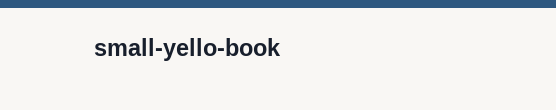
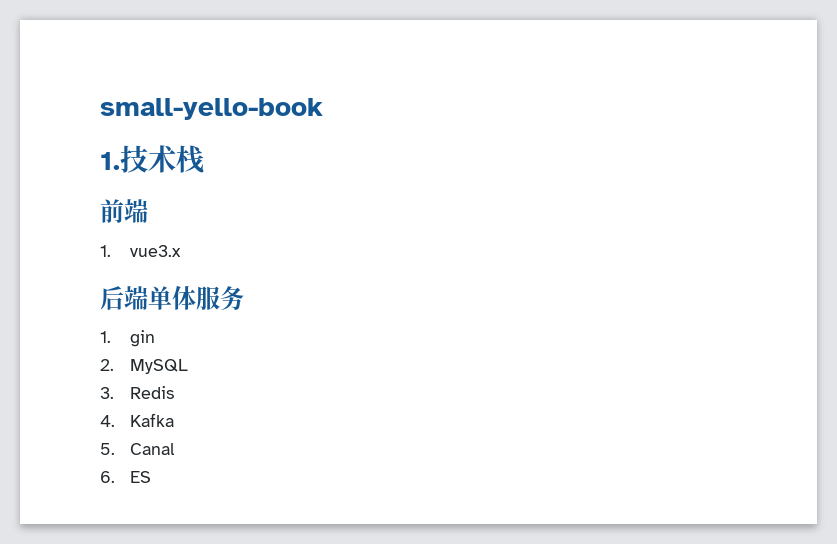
+ 1.技术栈
+ 前端
+ 1. vue3.x
+ 后端单体服务
+ 1. gin
+ 2. MySQL
+ 3. Redis
+ 4. Kafka
+ 5. Canal
+ 6. ES

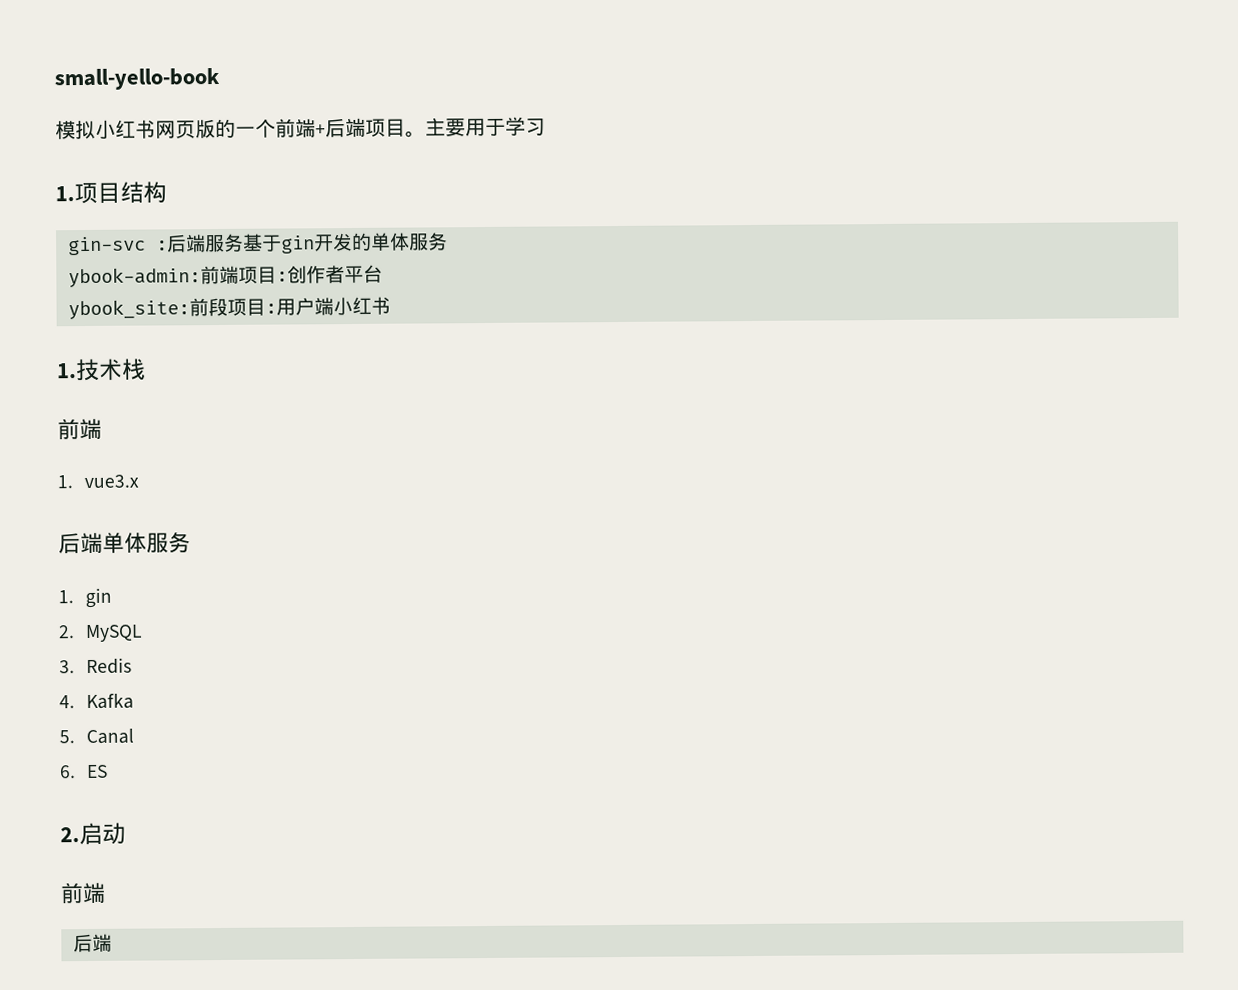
+ 模拟小红书网页版的一个前端+后端项目。主要用于学习
+ 1.项目结构
+ gin-svc :后端服务基于gin开发的单体服务
+ ybook-admin:前端项目:创作者平台
+ ybook_site:前段项目:用户端小红书
+ 2.启动
+ 前端
+ 后端

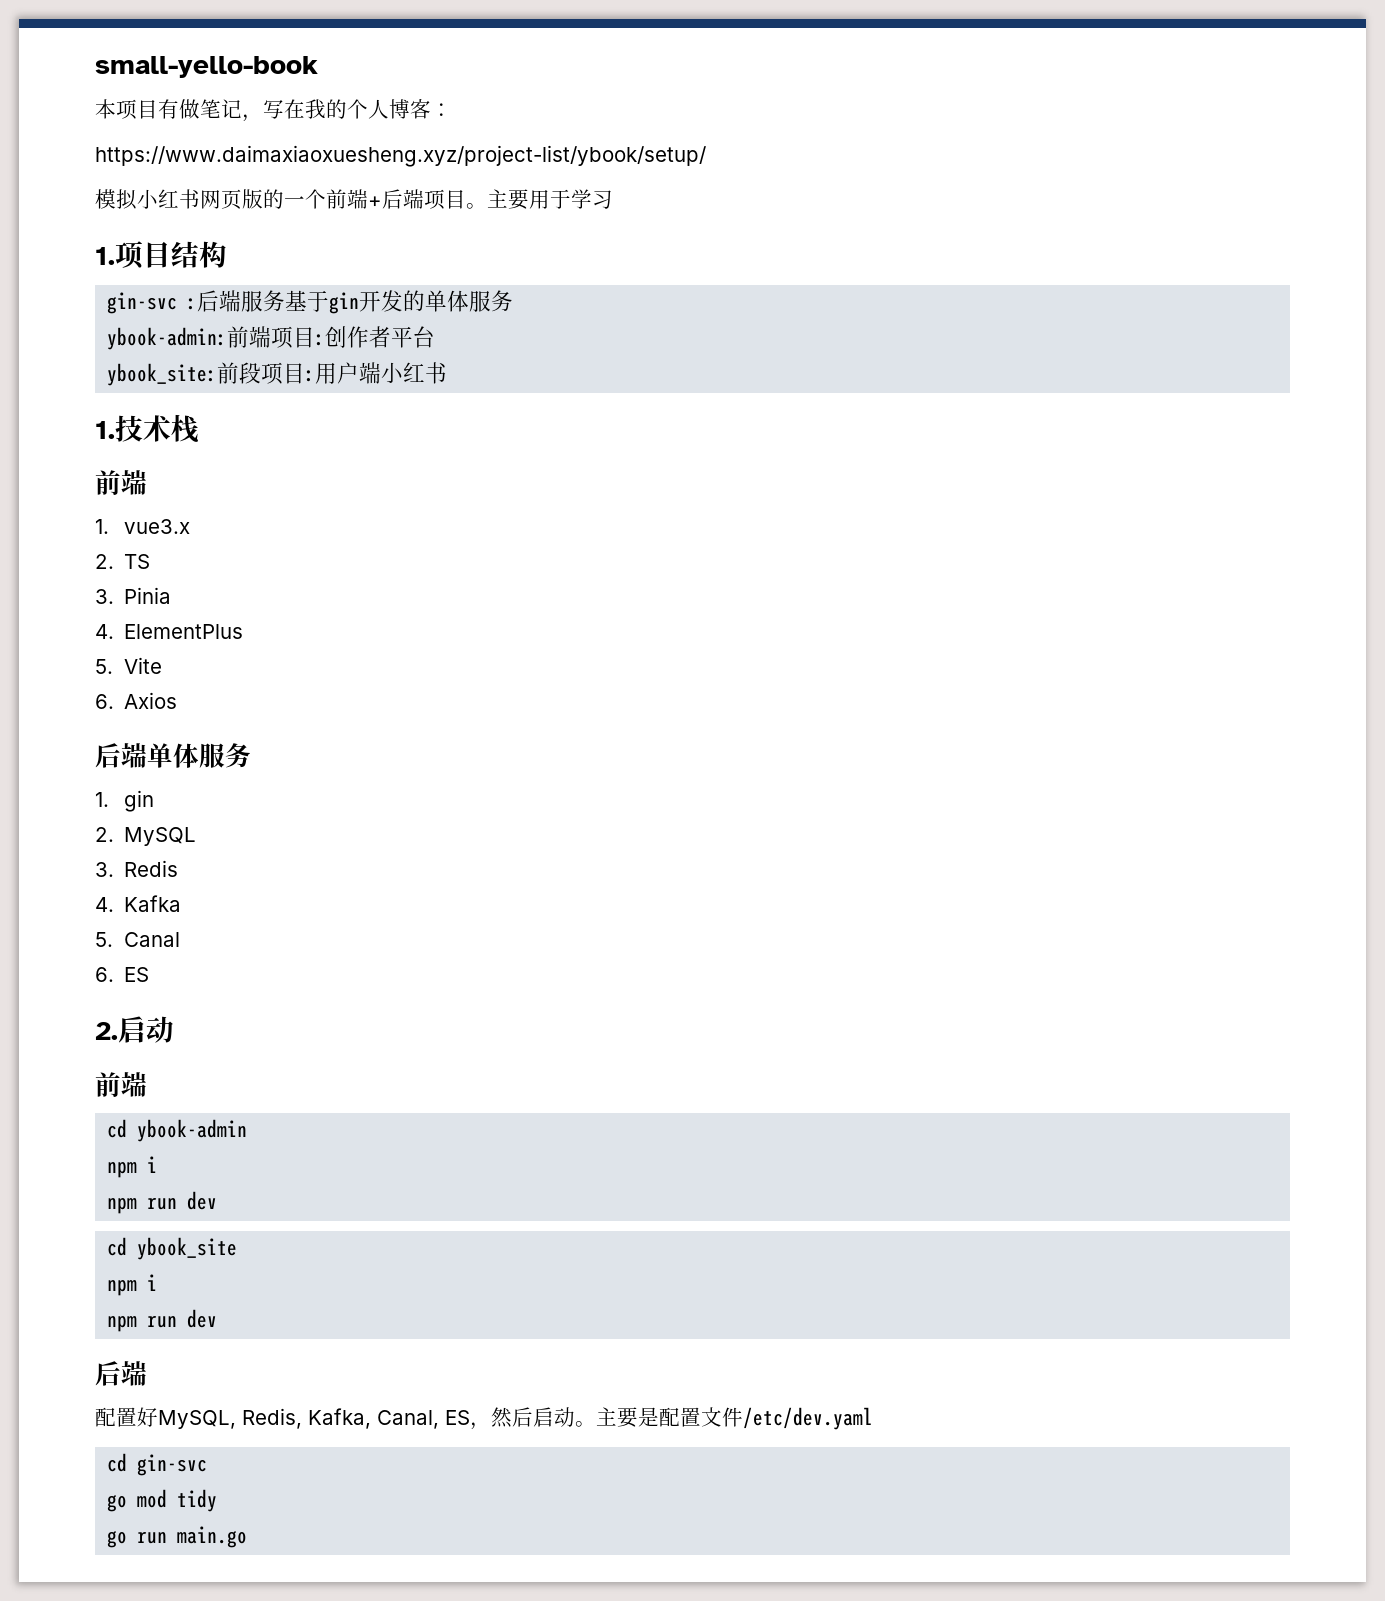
+ 本项目有做笔记，写在我的个人博客：
+ https://www.daimaxiaoxuesheng.xyz/project-list/ybook/setup/
+ 2. TS
+ 3. Pinia
+ 4. ElementPlus
+ 5. Vite
+ 6. Axios
  2.启动
  前端
+ cd ybook-admin
+ npm i
+ npm run dev
+ cd ybook_site
+ npm i
+ npm run dev
  后端
+ 配置好MySQL, Redis, Kafka, Canal, ES，然后启动。主要是配置文件/etc/dev.yaml
+ cd gin-svc
+ go mod tidy
+ go run main.go

